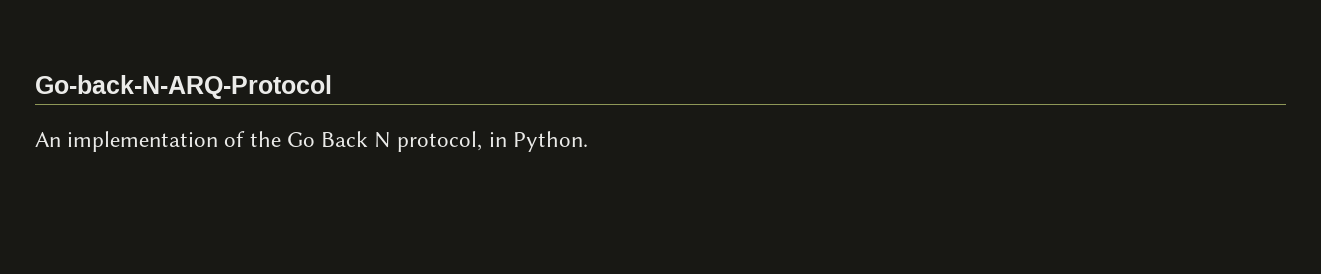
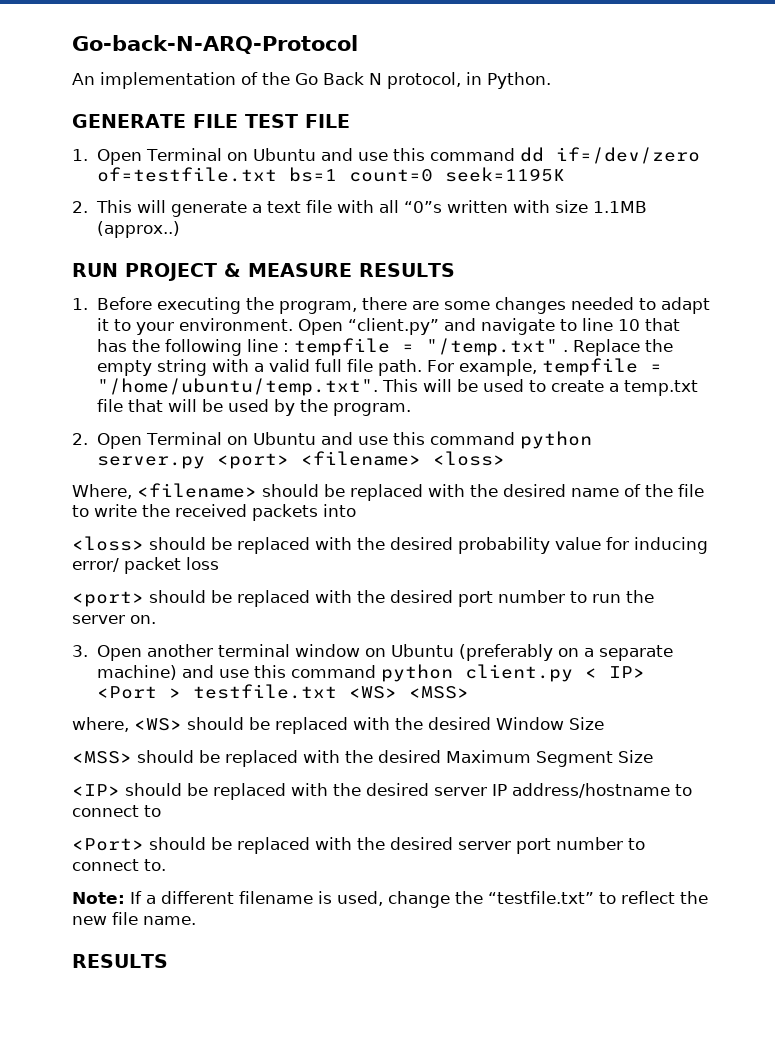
+ GENERATE FILE TEST FILE
+ 1. Open Terminal on Ubuntu and use this command dd if=/dev/zero of=testfile.txt bs=1 count=0 seek=1195K
+ 2. This will generate a text file with all “0”s written with size 1.1MB (approx..)
+ RUN PROJECT & MEASURE RESULTS
+ 1. Before executing the program, there are some changes needed to adapt it to your environment. Open “client.py” and navigate to line 10 that has the following line : tempfile = "/temp.txt" . Replace the empty string with a valid full file path. For example, tempfile = "/home/ubuntu/temp.txt". This will be used to create a temp.txt file that will be used by the program.
+ 2. Open Terminal on Ubuntu and use this command python server.py <port> <filename> <loss>
+ Where, <filename> should be replaced with the desired name of the file to write the received packets into
+ <loss> should be replaced with the desired probability value for inducing error/ packet loss
+ <port> should be replaced with the desired port number to run the server on.
+ 3. Open another terminal window on Ubuntu (preferably on a separate machine) and use this command python client.py < IP> <Port > testfile.txt <WS> <MSS>
+ where, <WS> should be replaced with the desired Window Size
+ <MSS> should be replaced with the desired Maximum Segment Size
+ <IP> should be replaced with the desired server IP address/hostname to connect to
+ <Port> should be replaced with the desired server port number to connect to.
+ Note: If a different filename is used, change the “testfile.txt” to reflect the new file name.
+ RESULTS

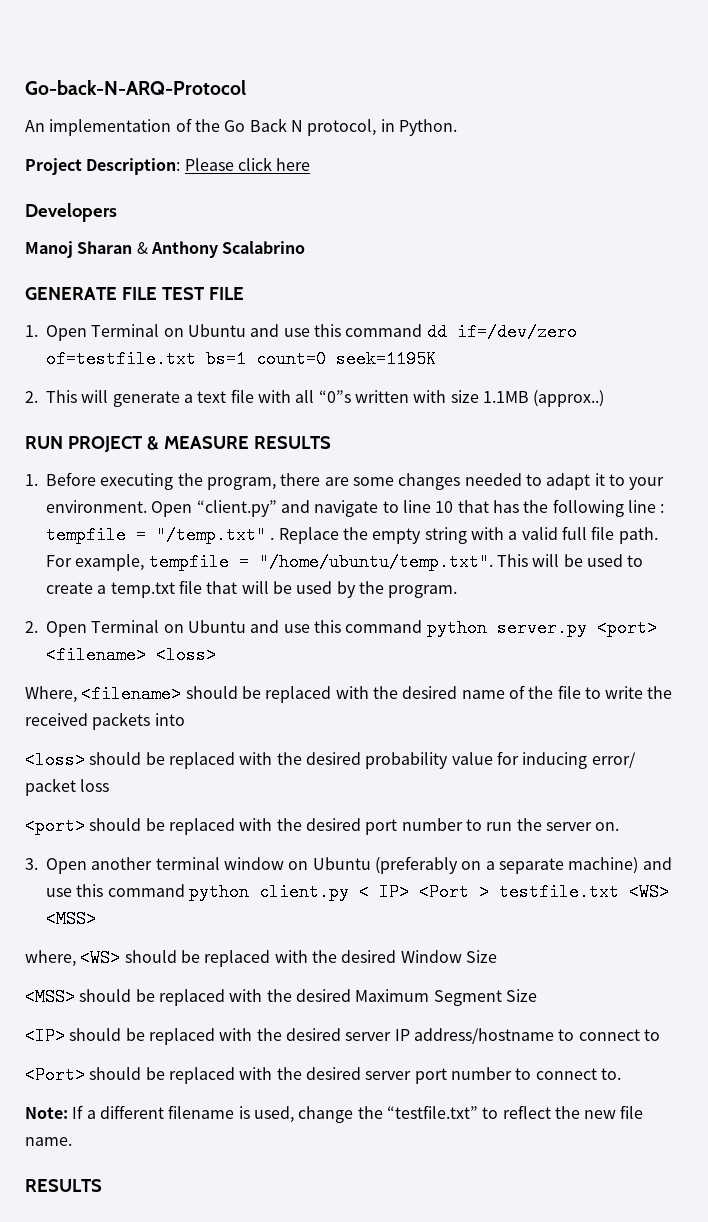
+ Project Description: Please click here
+ Developers
+ Manoj Sharan & Anthony Scalabrino

